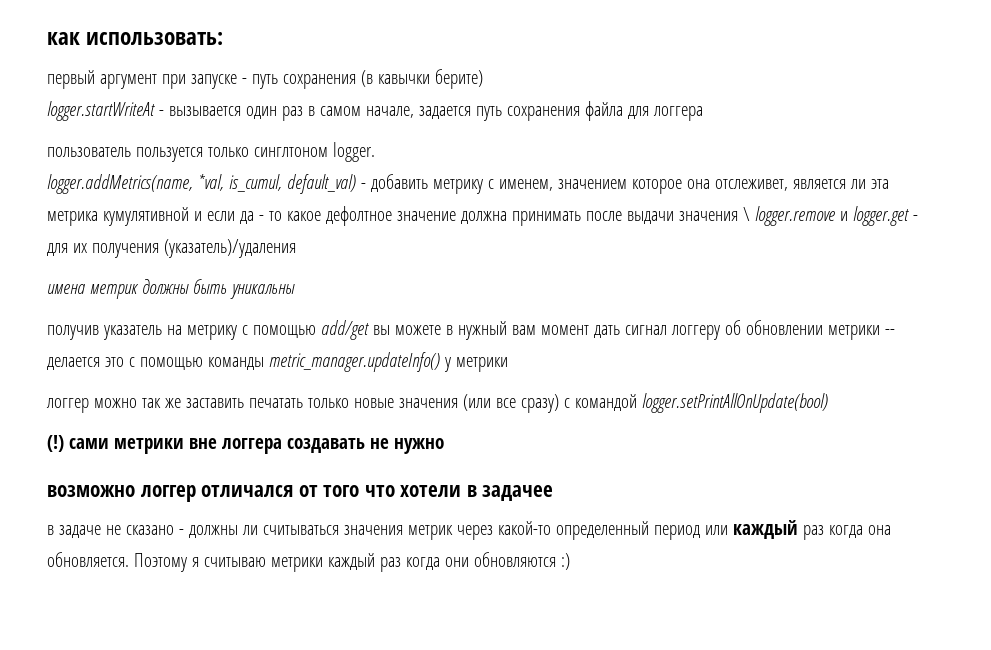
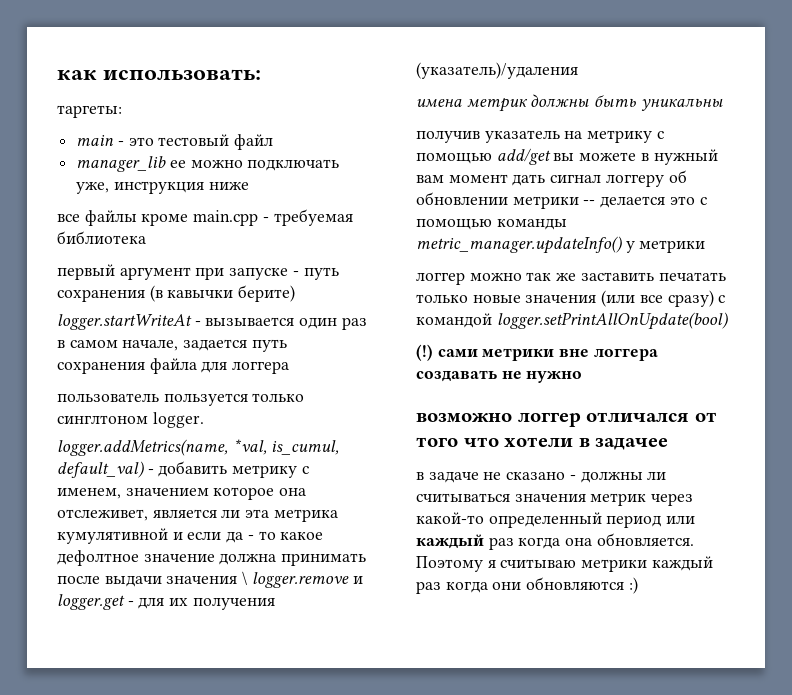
+ таргеты:
+ main - это тестовый файл
+ manager_lib ее можно подключать уже, инструкция ниже
+ все файлы кроме main.cpp - требуемая библиотека

